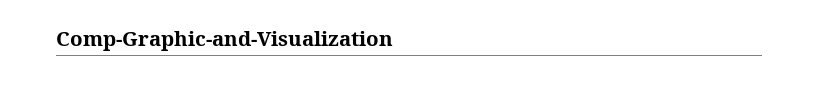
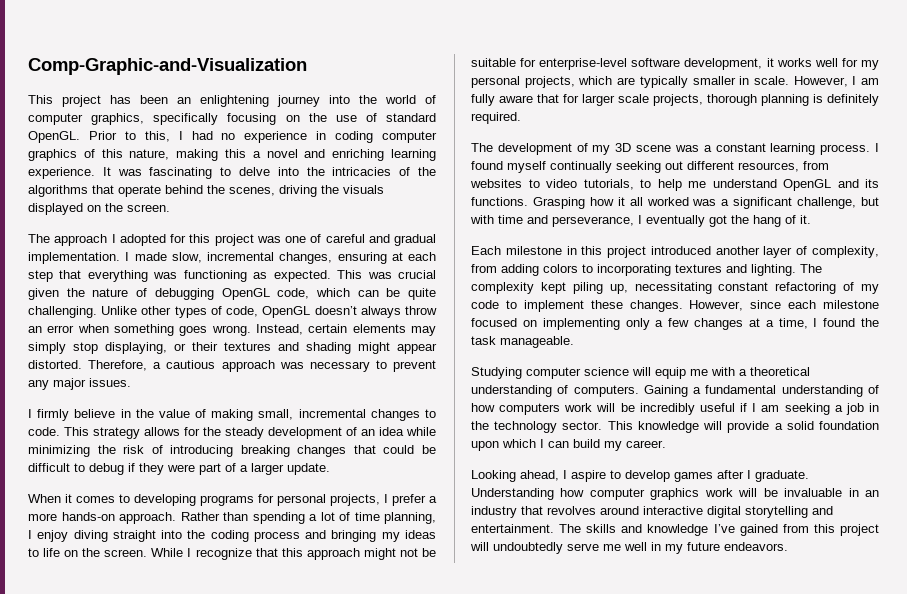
+ This project has been an enlightening journey into the world of computer graphics, specifically focusing on the use of standard OpenGL. Prior to this, I had no experience in coding computer graphics of this nature, making this a novel and enriching learning experience. It was fascinating to delve into the intricacies of the algorithms that operate behind the scenes, driving the visuals displayed on the screen.
+ The approach I adopted for this project was one of careful and gradual implementation. I made slow, incremental changes, ensuring at each step that everything was functioning as expected. This was crucial given the nature of debugging OpenGL code, which can be quite challenging. Unlike other types of code, OpenGL doesn’t always throw an error when something goes wrong. Instead, certain elements may simply stop displaying, or their textures and shading might appear distorted. Therefore, a cautious approach was necessary to prevent any major issues.
+ I firmly believe in the value of making small, incremental changes to code. This strategy allows for the steady development of an idea while minimizing the risk of introducing breaking changes that could be difficult to debug if they were part of a larger update.
+ When it comes to developing programs for personal projects, I prefer a more hands-on approach. Rather than spending a lot of time planning, I enjoy diving straight into the coding process and bringing my ideas to life on the screen. While I recognize that this approach might not be suitable for enterprise-level software development, it works well for my personal projects, which are typically smaller in scale. However, I am fully aware that for larger scale projects, thorough planning is definitely required.
+ The development of my 3D scene was a constant learning process. I found myself continually seeking out different resources, from websites to video tutorials, to help me understand OpenGL and its functions. Grasping how it all worked was a significant challenge, but with time and perseverance, I eventually got the hang of it.
+ Each milestone in this project introduced another layer of complexity, from adding colors to incorporating textures and lighting. The complexity kept piling up, necessitating constant refactoring of my code to implement these changes. However, since each milestone focused on implementing only a few changes at a time, I found the task manageable.
+ Studying computer science will equip me with a theoretical understanding of computers. Gaining a fundamental understanding of how computers work will be incredibly useful if I am seeking a job in the technology sector. This knowledge will provide a solid foundation upon which I can build my career.
+ Looking ahead, I aspire to develop games after I graduate. Understanding how computer graphics work will be invaluable in an industry that revolves around interactive digital storytelling and entertainment. The skills and knowledge I’ve gained from this project will undoubtedly serve me well in my future endeavors.

